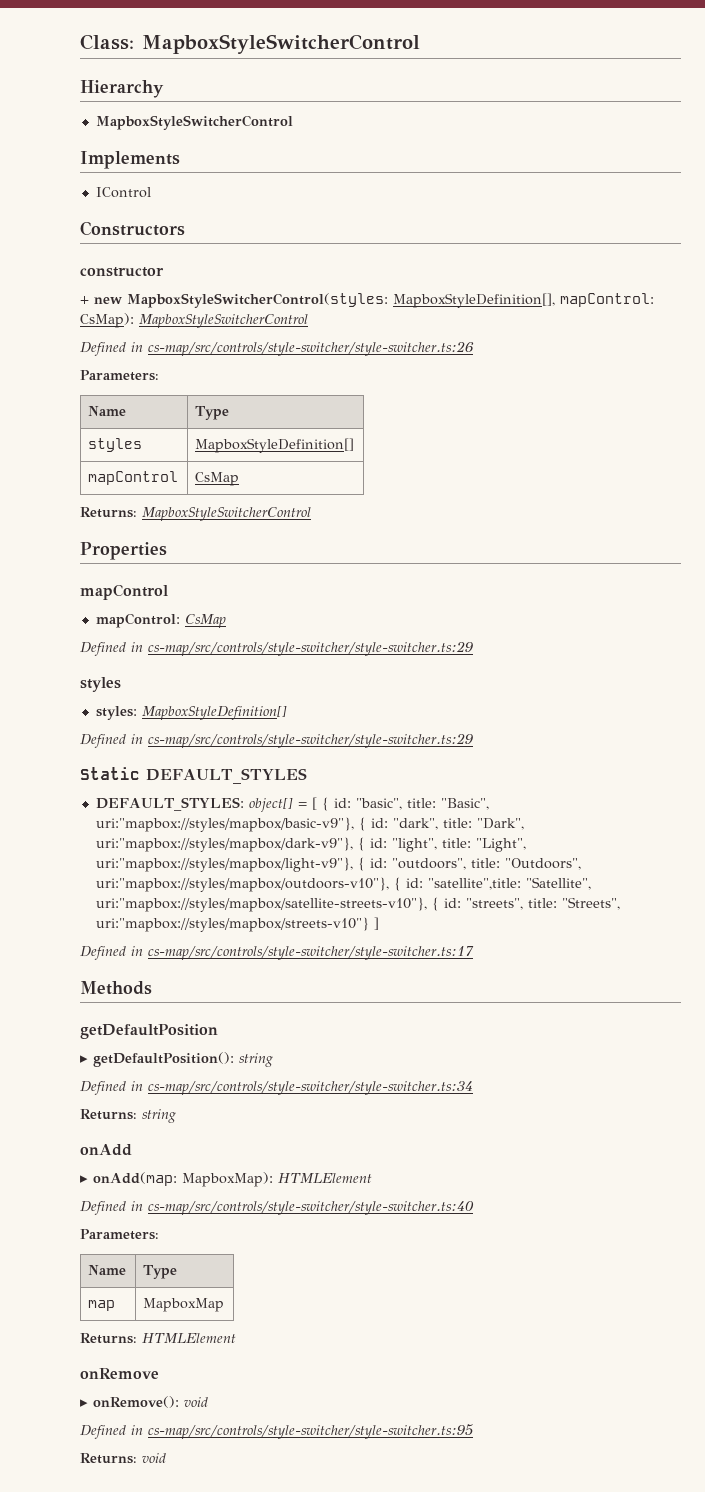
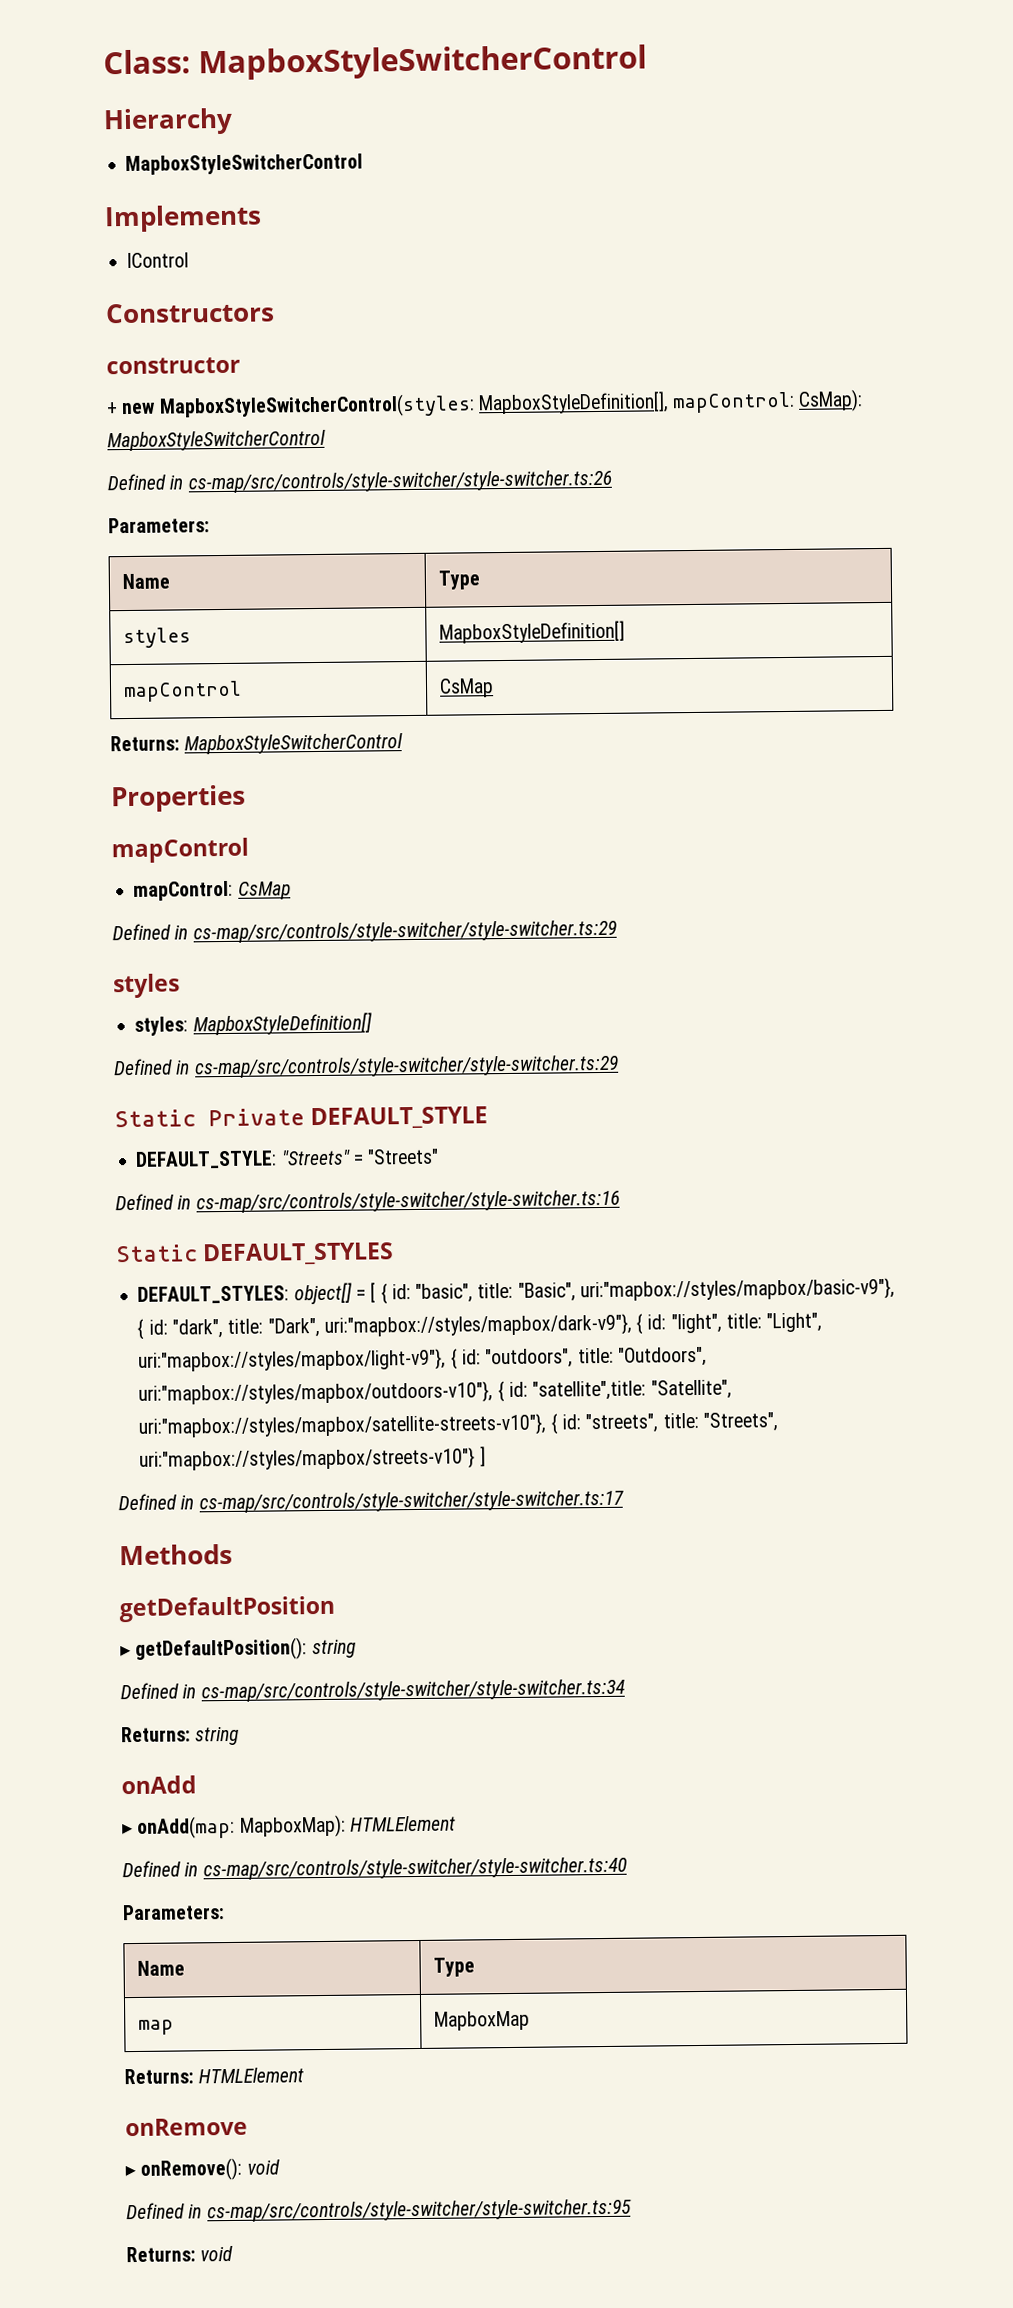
+ Static Private DEFAULT_STYLE
+ DEFAULT_STYLE: "Streets" = "Streets"
+ Defined in cs-map/src/controls/style-switcher/style-switcher.ts:16

